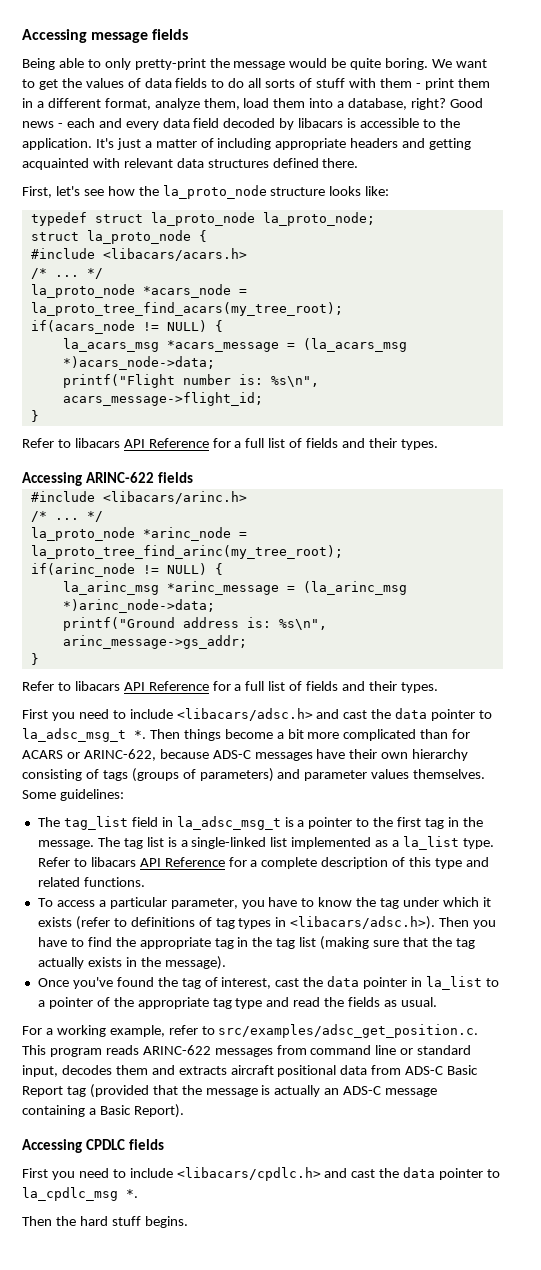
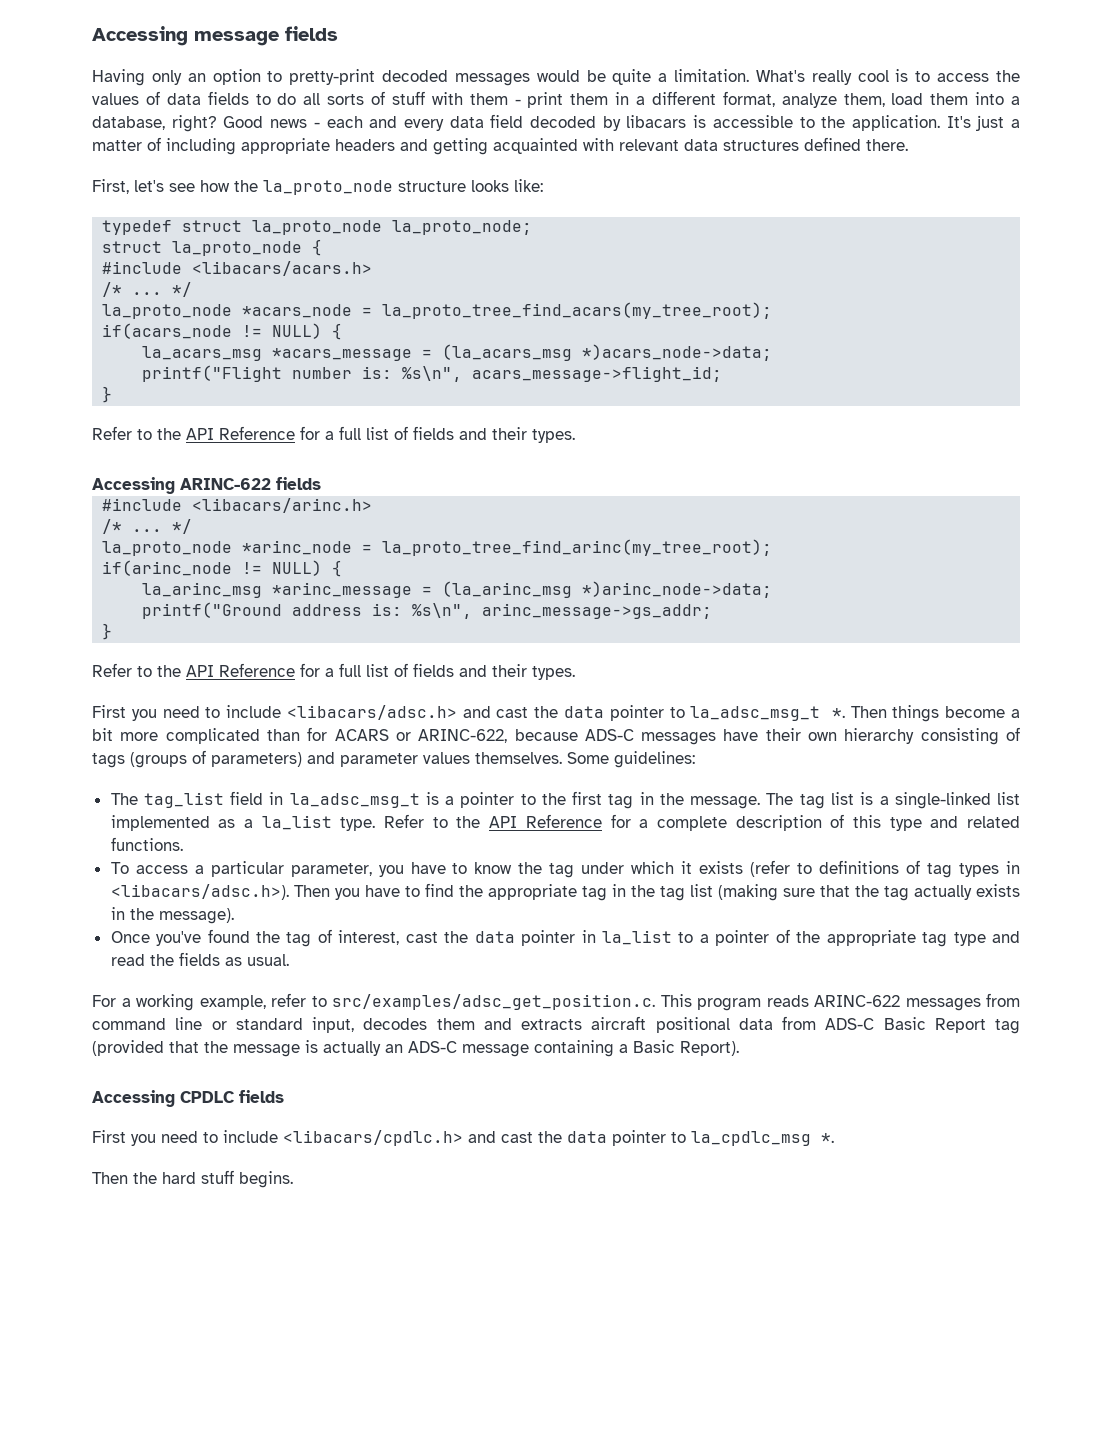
- Being able to only pretty-print the message would be quite boring. We want to get the values of data fields to do all sorts of stuff with them - print them in a different format, analyze them, load them into a database, right?
+ Having only an option to pretty-print decoded messages would be quite a limitation. What's really cool is to access the values of data fields to do all sorts of stuff with them - print them in a different format, analyze them, load them into a database, right?
  printf("Flight number is: %s\n", acars_message->flight_id;
  }
- Refer to libacars API Reference for a full list of fields and their types.
+ Refer to the API Reference for a full list of fields and their types.
  printf("Ground address is: %s\n", arinc_message->gs_addr;
  }
- Refer to libacars API Reference for a full list of fields and their types.
+ Refer to the API Reference for a full list of fields and their types.
- Refer to libacars API Reference for a complete description of this type and related functions.
+ Refer to the API Reference for a complete description of this type and related functions.

